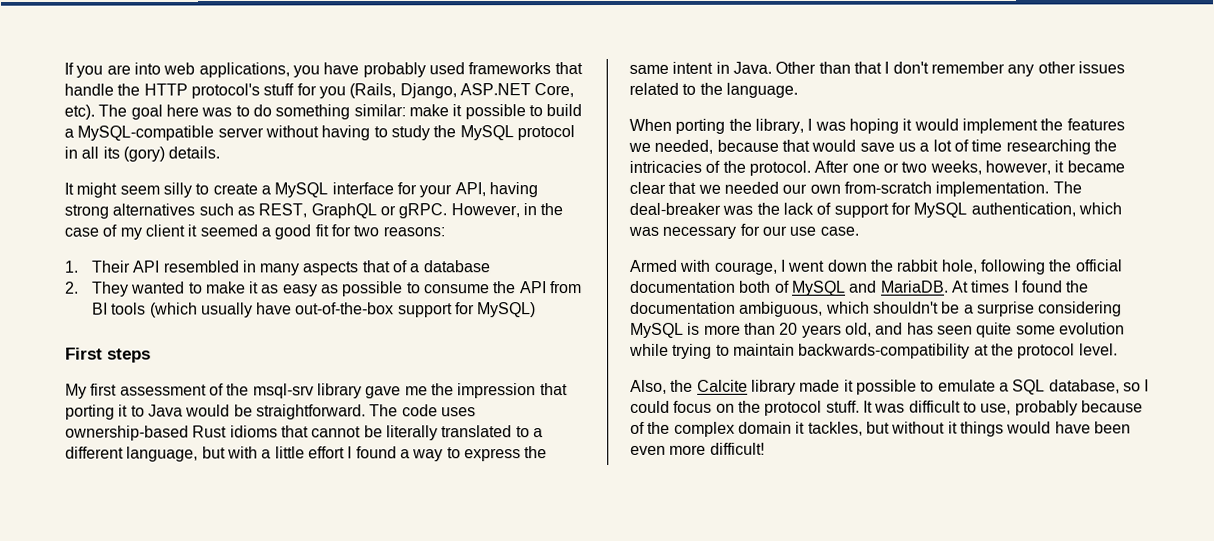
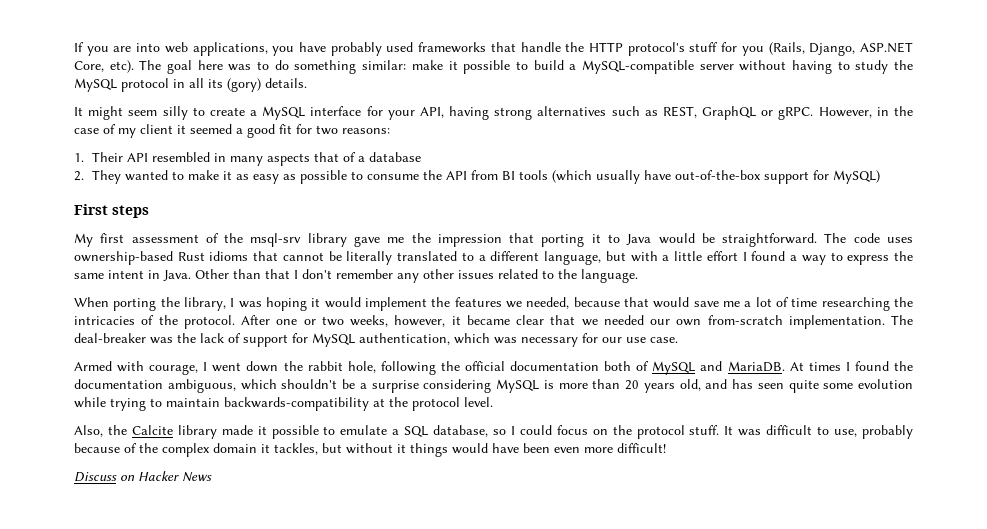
- When porting the library, I was hoping it would implement the features we needed, because that would save us a lot of time researching the intricacies of the protocol.
+ When porting the library, I was hoping it would implement the features we needed, because that would save me a lot of time researching the intricacies of the protocol.
+ Discuss on Hacker News

